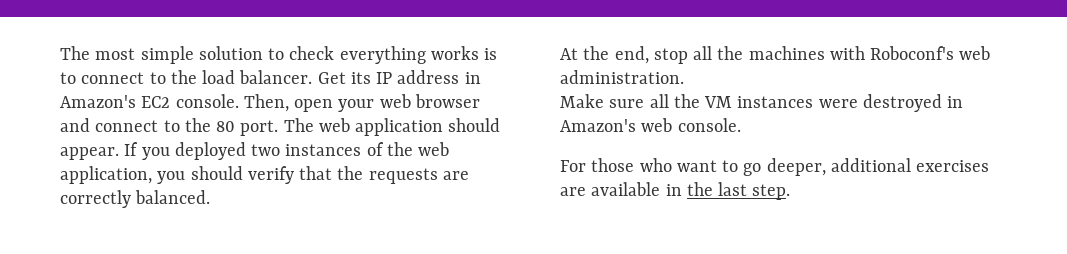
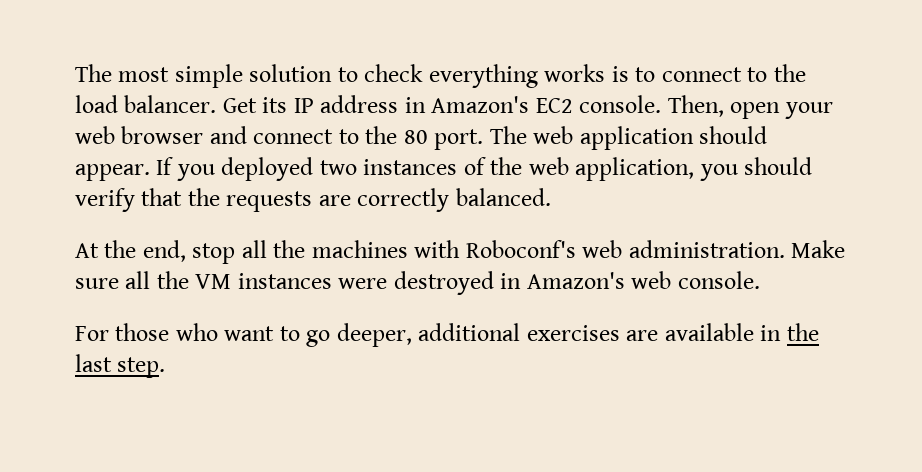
- At the end, stop all the machines with Roboconf's web administration.
- Make sure all the VM instances were destroyed in Amazon's web console.
+ At the end, stop all the machines with Roboconf's web administration. Make sure all the VM instances were destroyed in Amazon's web console.

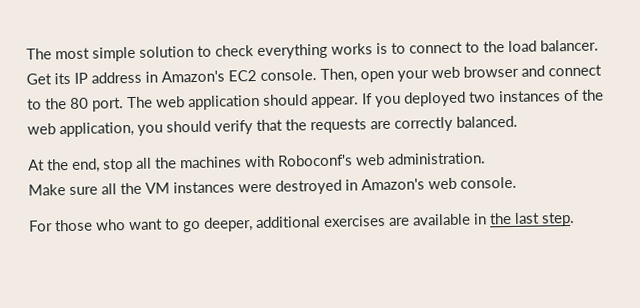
- At the end, stop all the machines with Roboconf's web administration. Make sure all the VM instances were destroyed in Amazon's web console.
+ At the end, stop all the machines with Roboconf's web administration.
+ Make sure all the VM instances were destroyed in Amazon's web console.

